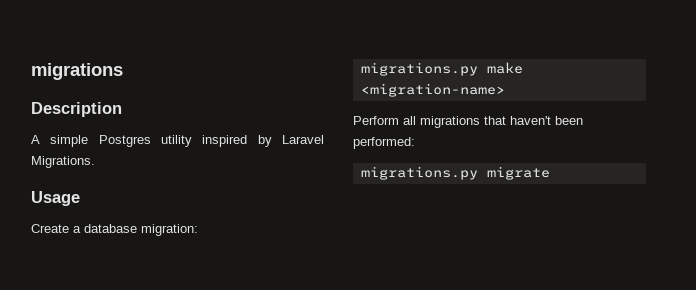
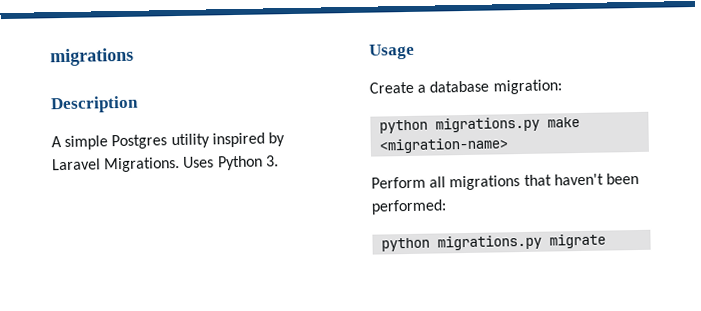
+ Uses Python 3.
- migrations.py make <migration-name>
+ python migrations.py make <migration-name>
- migrations.py migrate
+ python migrations.py migrate

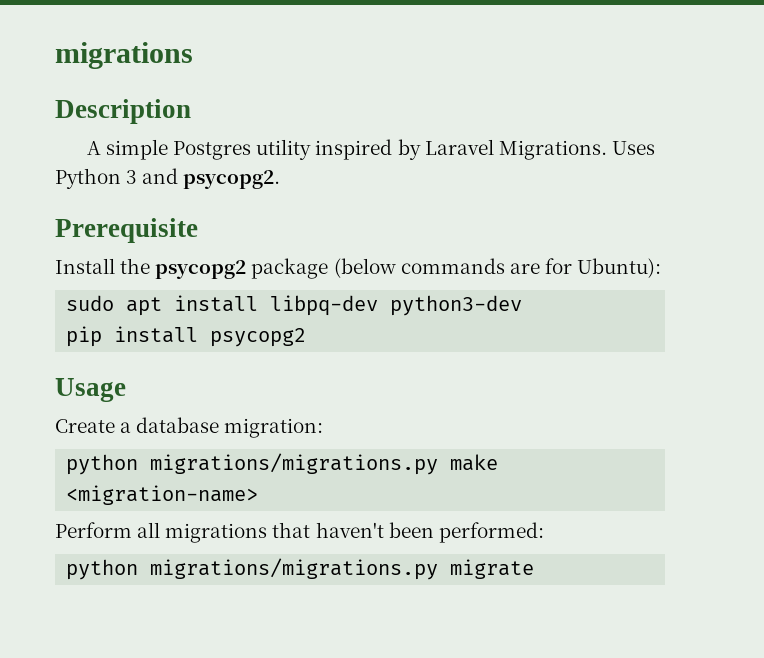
- Uses Python 3.
+ Uses Python 3 and psycopg2.
+ Prerequisite
+ Install the psycopg2 package (below commands are for Ubuntu):
+ sudo apt install libpq-dev python3-dev
+ pip install psycopg2
- python migrations.py make <migration-name>
+ python migrations/migrations.py make <migration-name>
- python migrations.py migrate
+ python migrations/migrations.py migrate

